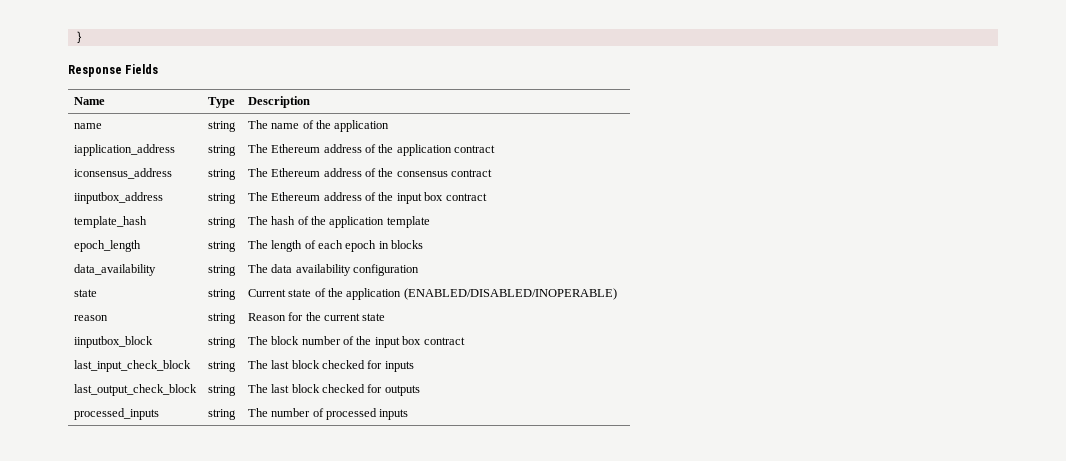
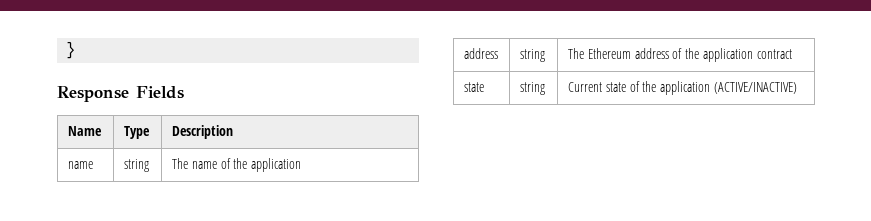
- iapplication_address | string | The Ethereum address of the application contract
+ address | string | The Ethereum address of the application contract
- iconsensus_address | string | The Ethereum address of the consensus contract
- iinputbox_address | string | The Ethereum address of the input box contract
- template_hash | string | The hash of the application template
- epoch_length | string | The length of each epoch in blocks
- data_availability | string | The data availability configuration
- state | string | Current state of the application (ENABLED/DISABLED/INOPERABLE)
- reason | string | Reason for the current state
- iinputbox_block | string | The block number of the input box contract
- last_input_check_block | string | The last block checked for inputs
- last_output_check_block | string | The last block checked for outputs
- processed_inputs | string | The number of processed inputs
+ state | string | Current state of the application (ACTIVE/INACTIVE)

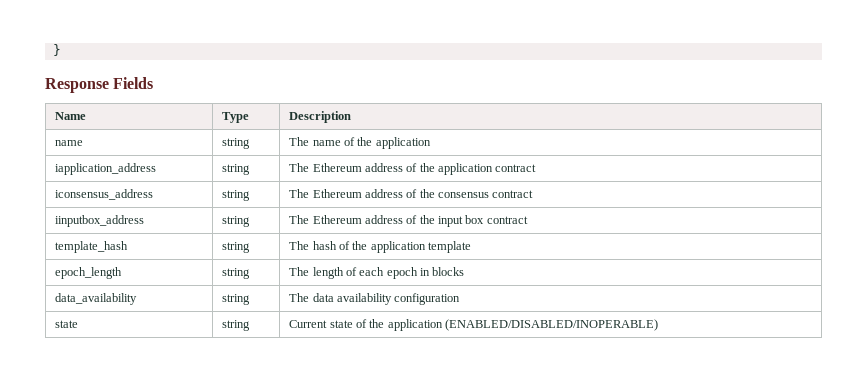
- address | string | The Ethereum address of the application contract
+ iapplication_address | string | The Ethereum address of the application contract
+ iconsensus_address | string | The Ethereum address of the consensus contract
+ iinputbox_address | string | The Ethereum address of the input box contract
+ template_hash | string | The hash of the application template
+ epoch_length | string | The length of each epoch in blocks
+ data_availability | string | The data availability configuration
- state | string | Current state of the application (ACTIVE/INACTIVE)
+ state | string | Current state of the application (ENABLED/DISABLED/INOPERABLE)

